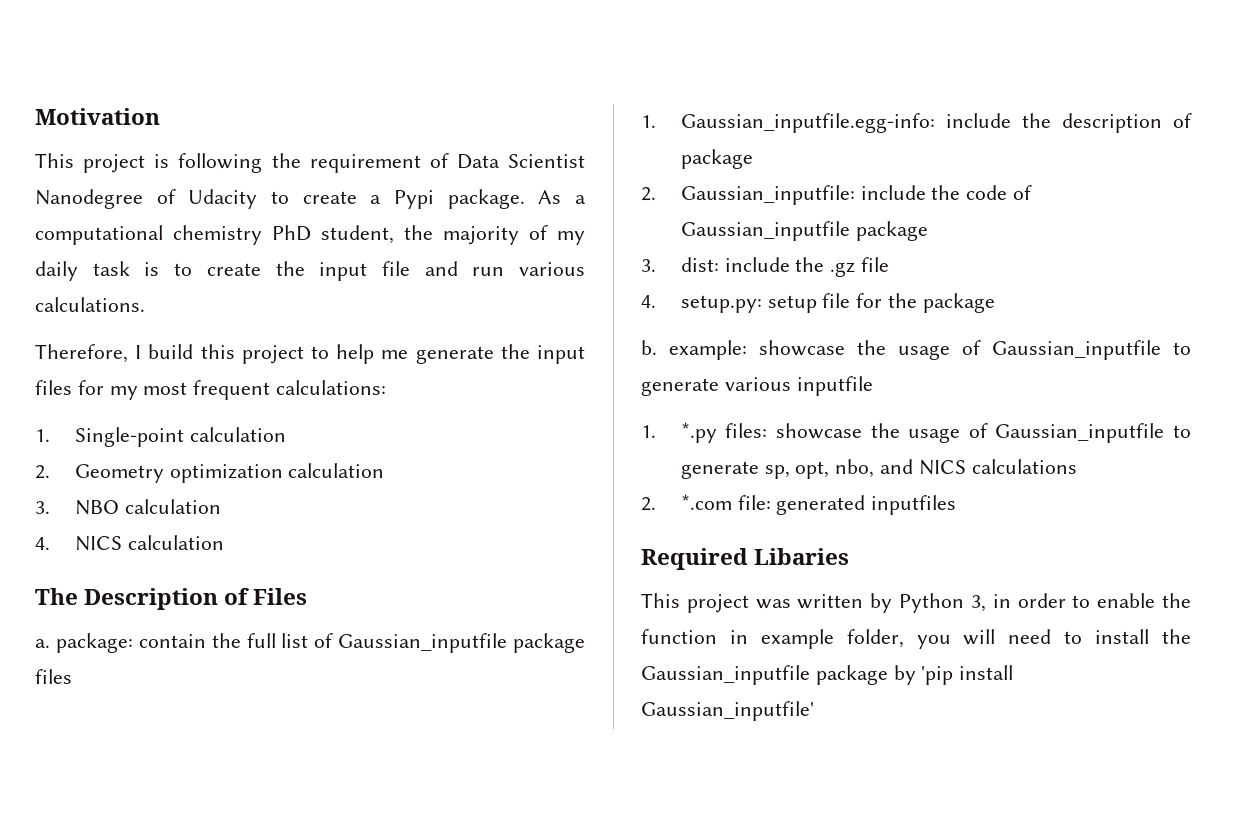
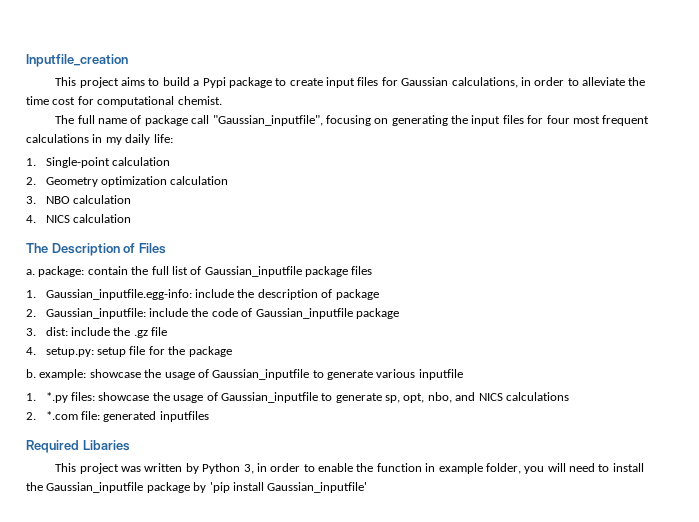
- Motivation
- This project is following the requirement of Data Scientist Nanodegree of Udacity to create a Pypi package. As a computational chemistry PhD student, the majority of my daily task is to create the input file and run various calculations.
- Therefore, I build this project to help me generate the input files for my most frequent calculations:
+ Inputfile_creation
+ This project aims to build a Pypi package to create input files for Gaussian calculations, in order to alleviate the time cost for computational chemist.
+ The full name of package call "Gaussian_inputfile", focusing on generating the input files for four most frequent calculations in my daily life:

